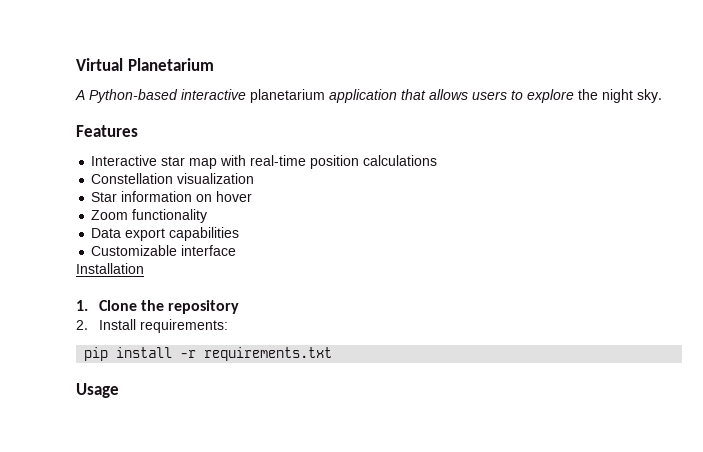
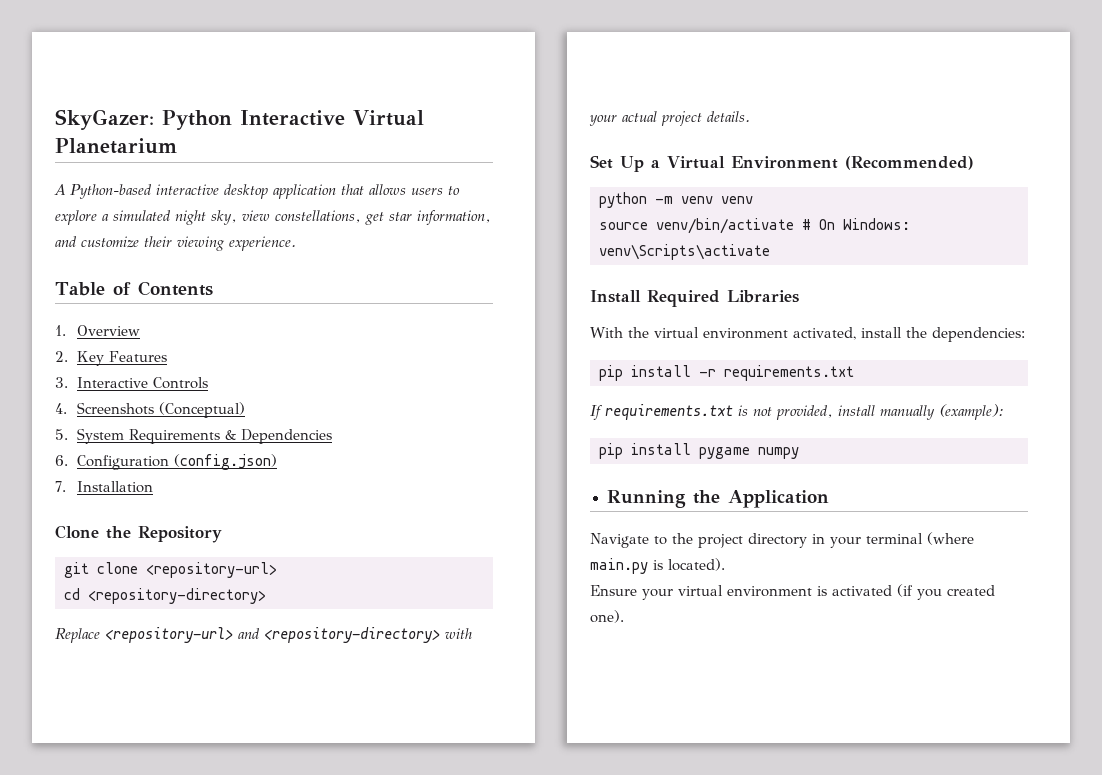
- Virtual Planetarium
+ SkyGazer: Python Interactive Virtual Planetarium
- A Python-based interactive planetarium application that allows users to explore the night sky.
- Features
- Interactive star map with real-time position calculations
- Constellation visualization
- Star information on hover
- Zoom functionality
- Data export capabilities
- Customizable interface
- Installation
+ A Python-based interactive desktop application that allows users to explore a simulated night sky, view constellations, get star information, and customize their viewing experience.
+ Table of Contents
+ 1. Overview
+ 2. Key Features
+ 3. Interactive Controls
+ 4. Screenshots (Conceptual)
+ 5. System Requirements & Dependencies
+ 6. Configuration (config.json)
+ 7. Installation
- 1. Clone the repository
- 2. Install requirements:
+ Clone the Repository
+ git clone <repository-url>
+ cd <repository-directory>
+ Replace <repository-url> and <repository-directory> with your actual project details.
+ Set Up a Virtual Environment (Recommended)
+ python -m venv venv
+ source venv/bin/activate # On Windows: venv\Scripts\activate
+ Install Required Libraries
+ With the virtual environment activated, install the dependencies:
  pip install -r requirements.txt
- Usage
+ If requirements.txt is not provided, install manually (example):
+ pip install pygame numpy
+ Running the Application
+ Navigate to the project directory in your terminal (where main.py is located).
+ Ensure your virtual environment is activated (if you created one).

